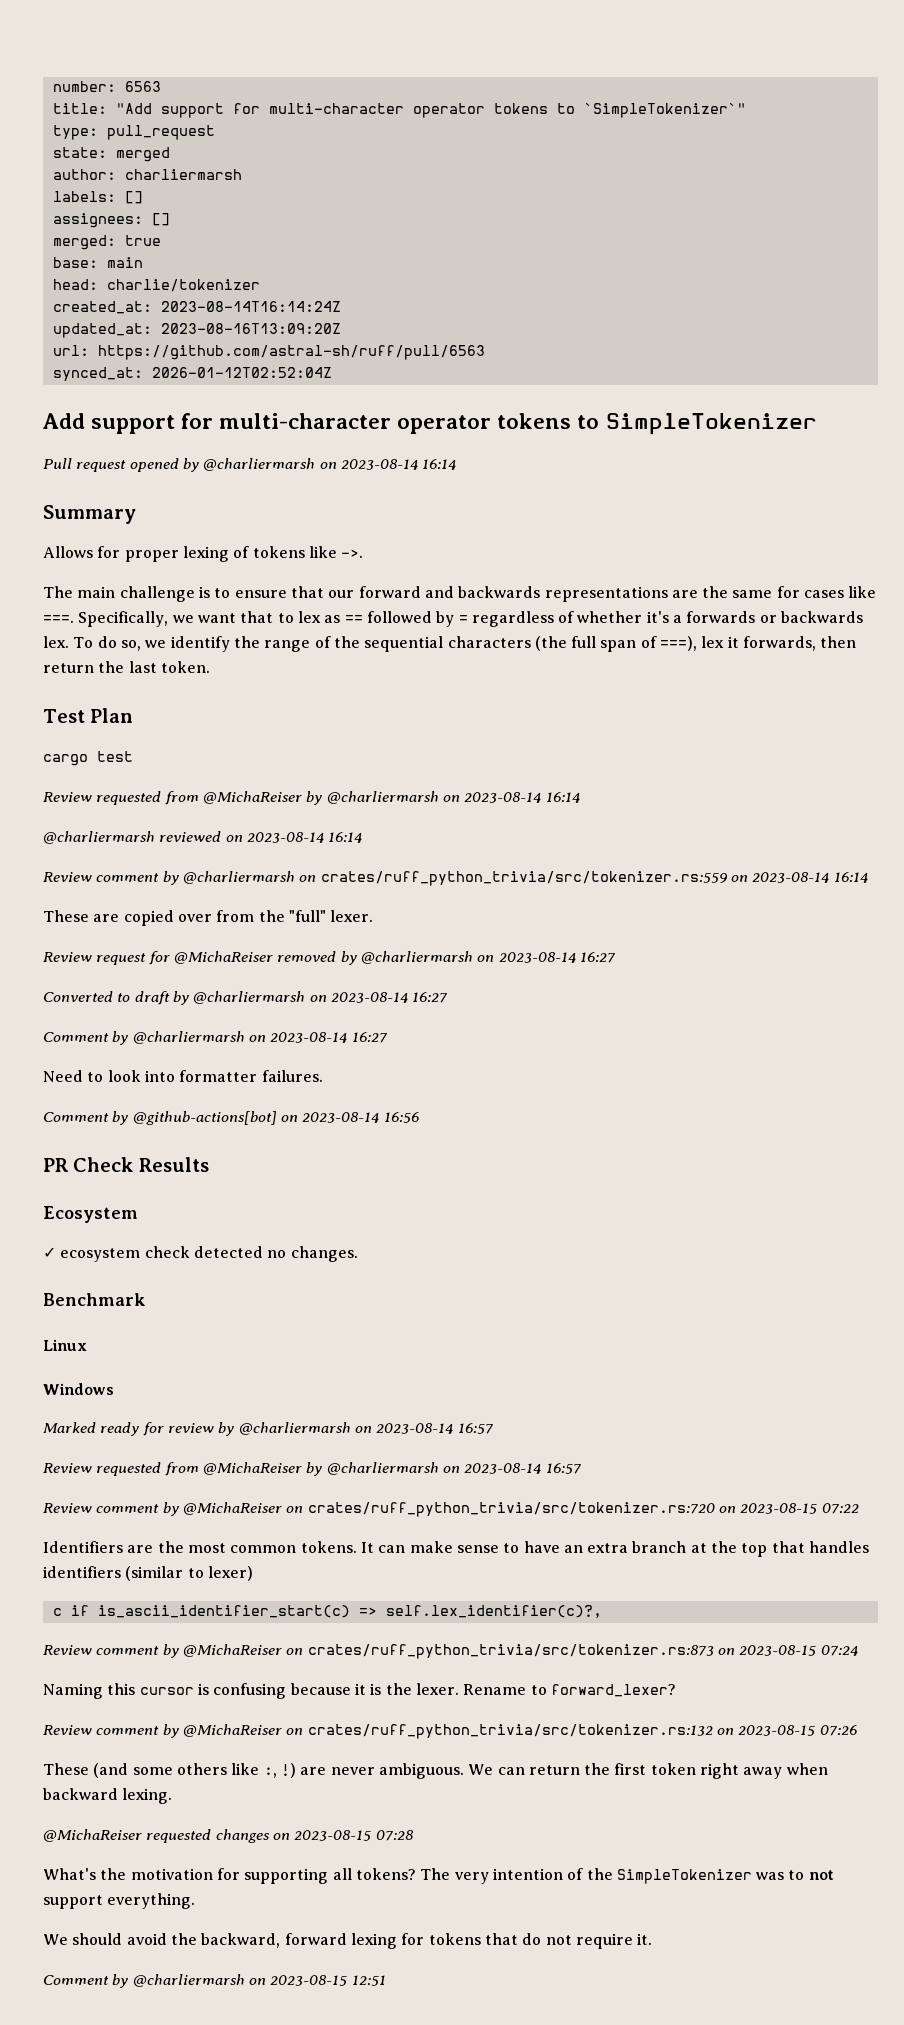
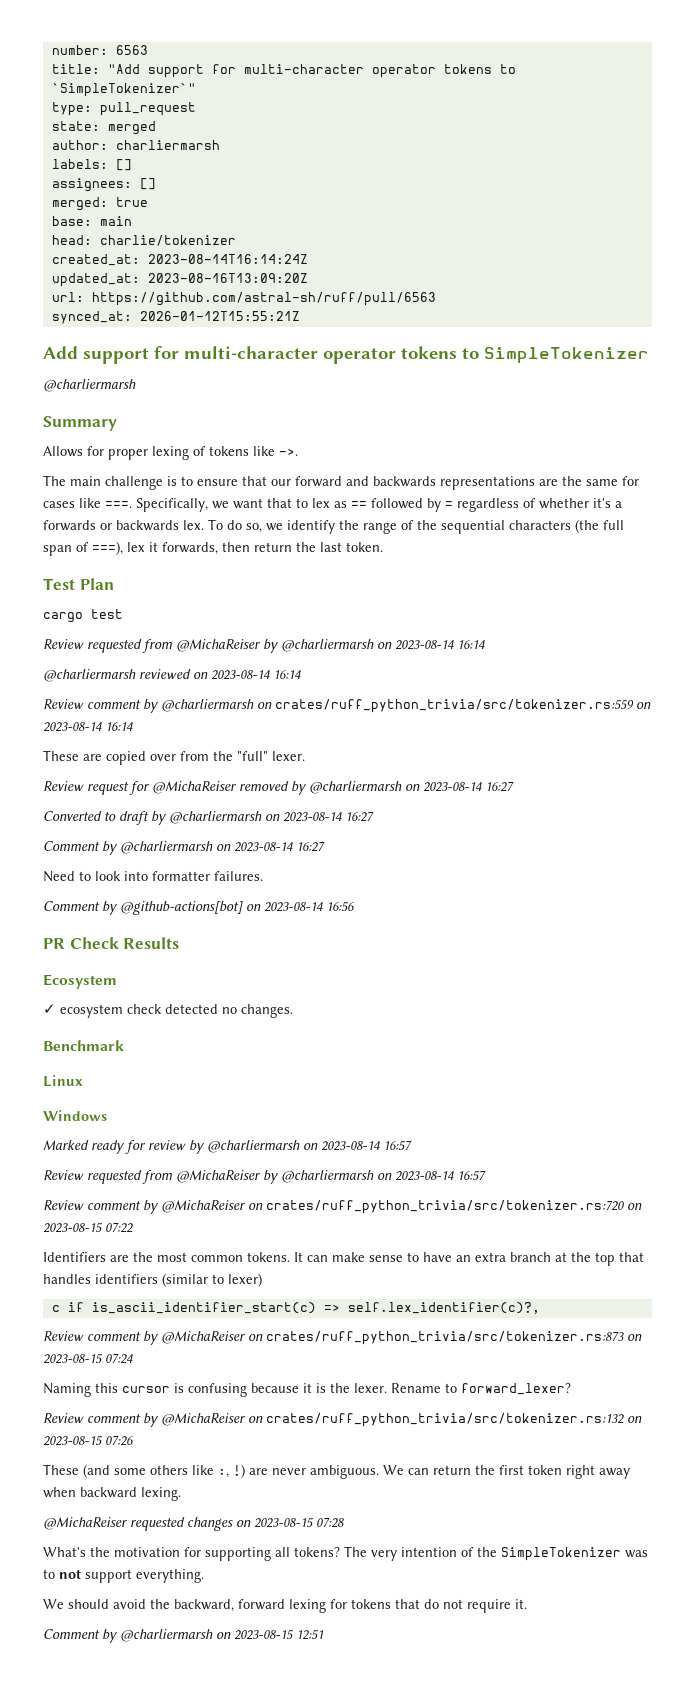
- synced_at: 2026-01-12T02:52:04Z
+ synced_at: 2026-01-12T15:55:21Z
  Add support for multi-character operator tokens to SimpleTokenizer
- Pull request opened by @charliermarsh on 2023-08-14 16:14
+ @charliermarsh

